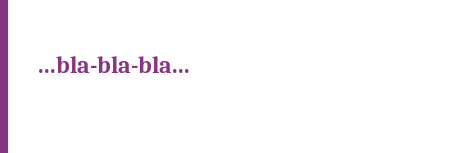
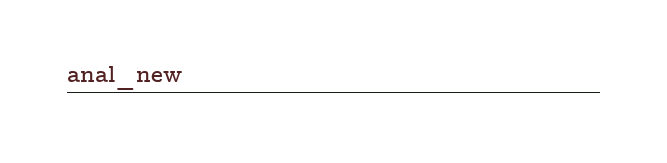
- ...bla-bla-bla...
+ anal_new

